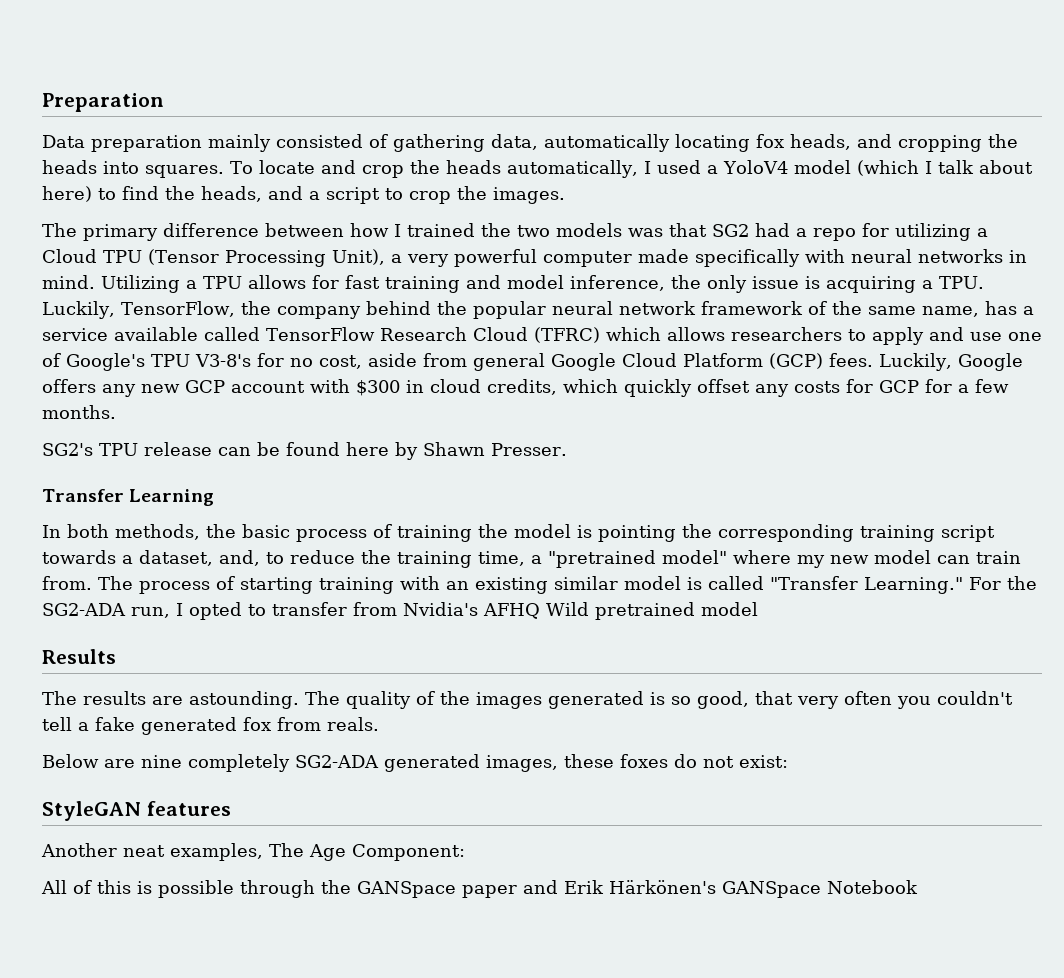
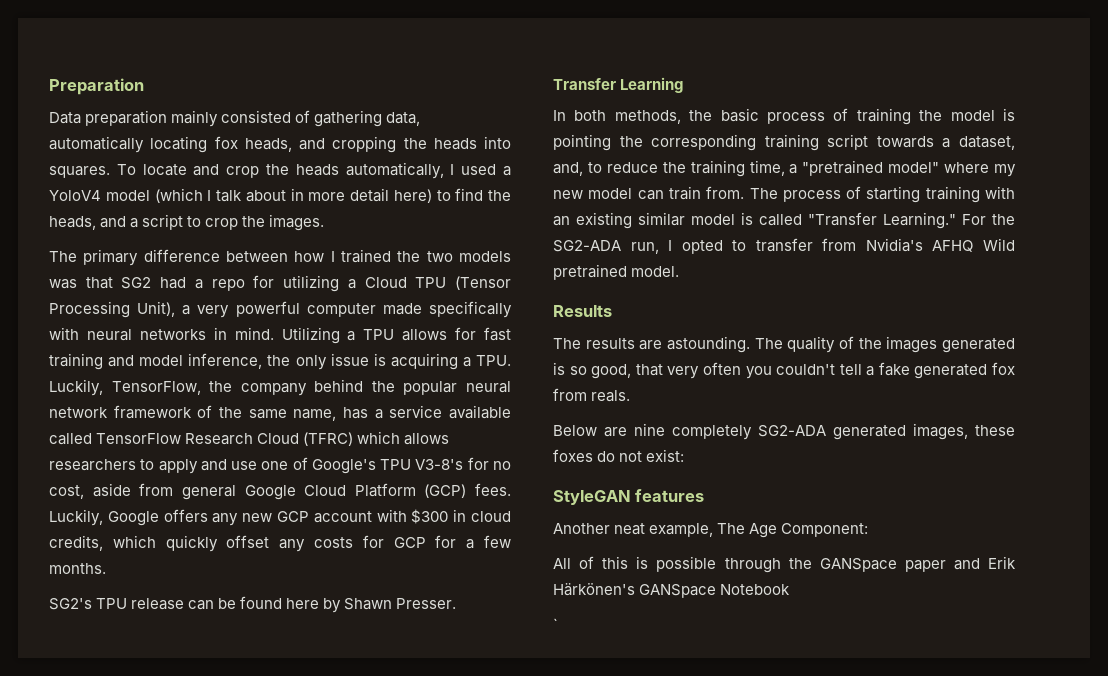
- To locate and crop the heads automatically, I used a YoloV4 model (which I talk about here) to find the heads, and a script to crop the images.
+ To locate and crop the heads automatically, I used a YoloV4 model (which I talk about in more detail here) to find the heads, and a script to crop the images.
- For the SG2-ADA run, I opted to transfer from Nvidia's AFHQ Wild pretrained model
+ For the SG2-ADA run, I opted to transfer from Nvidia's AFHQ Wild pretrained model.
- Another neat examples, The Age Component:
+ Another neat example, The Age Component:
+ `

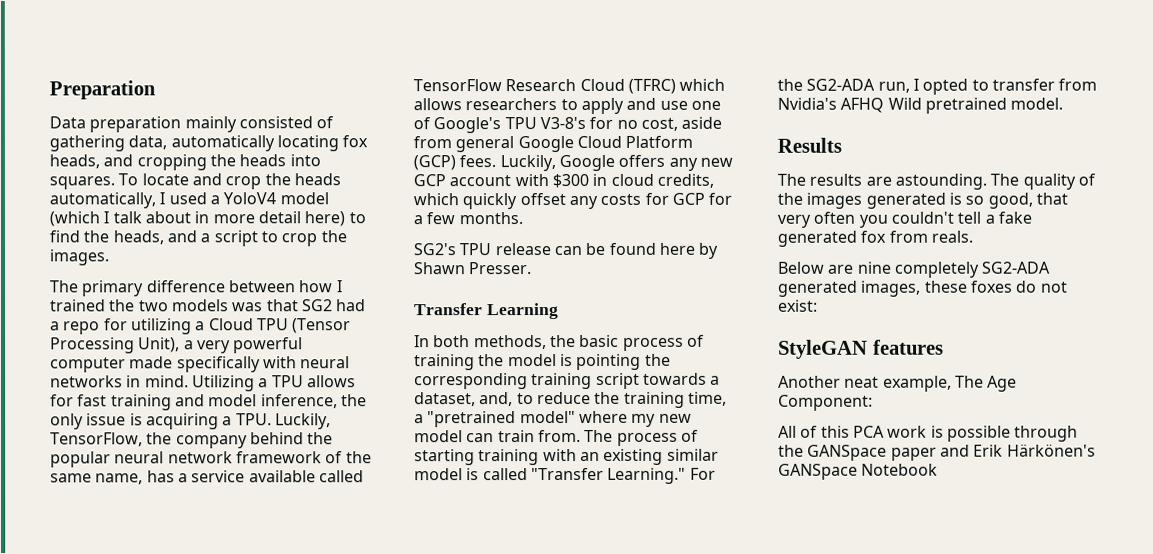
- All of this is possible through the GANSpace paper and Erik Härkönen's GANSpace Notebook
+ All of this PCA work is possible through the GANSpace paper and Erik Härkönen's GANSpace Notebook
- `

